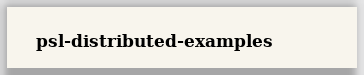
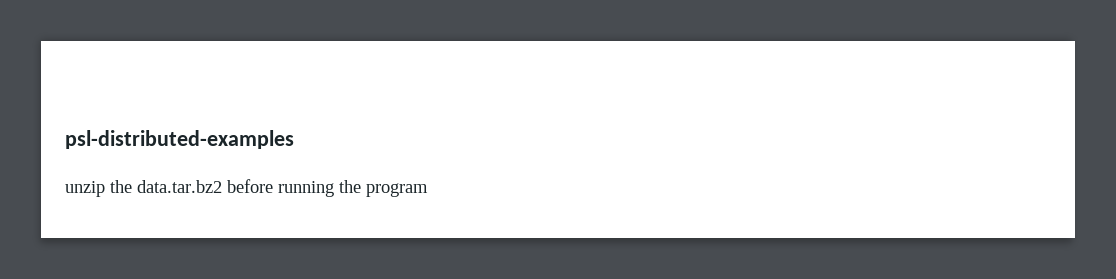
+ unzip the data.tar.bz2 before running the program

